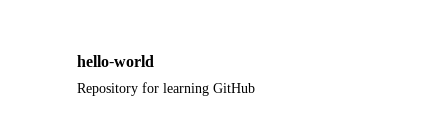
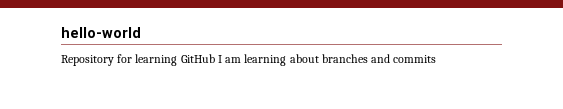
- Repository for learning GitHub
+ Repository for learning GitHub I am learning about branches and commits

